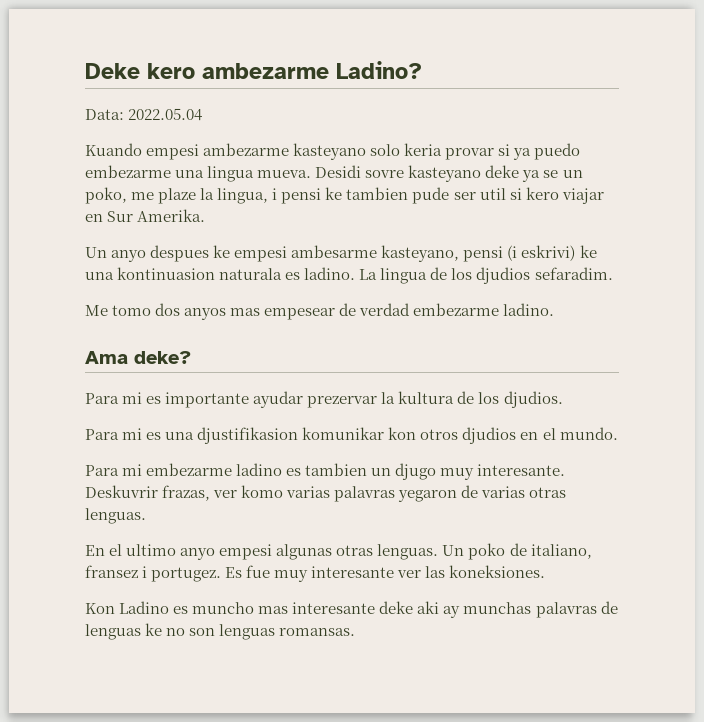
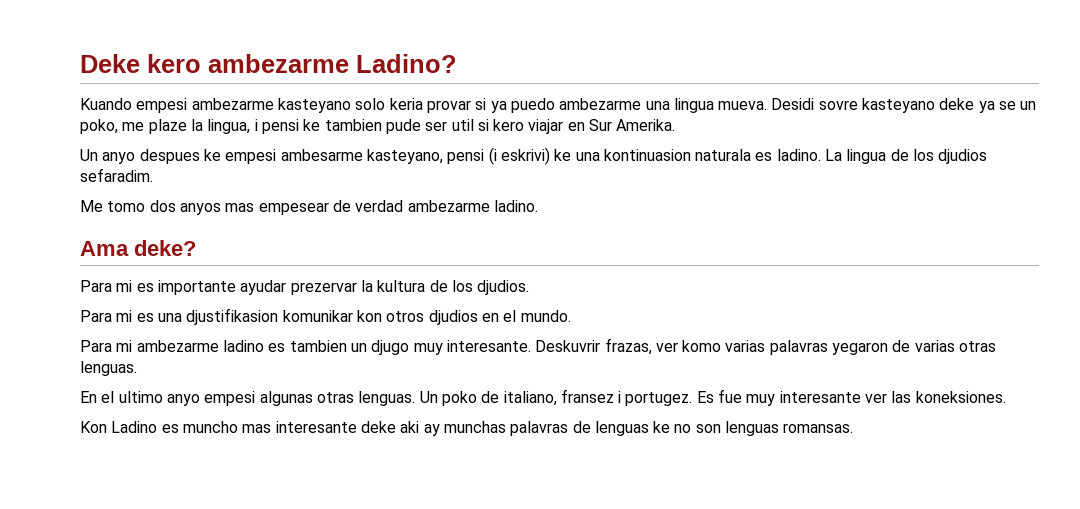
- Data: 2022.05.04
- Kuando empesi ambezarme kasteyano solo keria provar si ya puedo embezarme una lingua mueva.
+ Kuando empesi ambezarme kasteyano solo keria provar si ya puedo ambezarme una lingua mueva.
- Me tomo dos anyos mas empesear de verdad embezarme ladino.
+ Me tomo dos anyos mas empesear de verdad ambezarme ladino.
- Para mi embezarme ladino es tambien un djugo muy interesante.
+ Para mi ambezarme ladino es tambien un djugo muy interesante.

